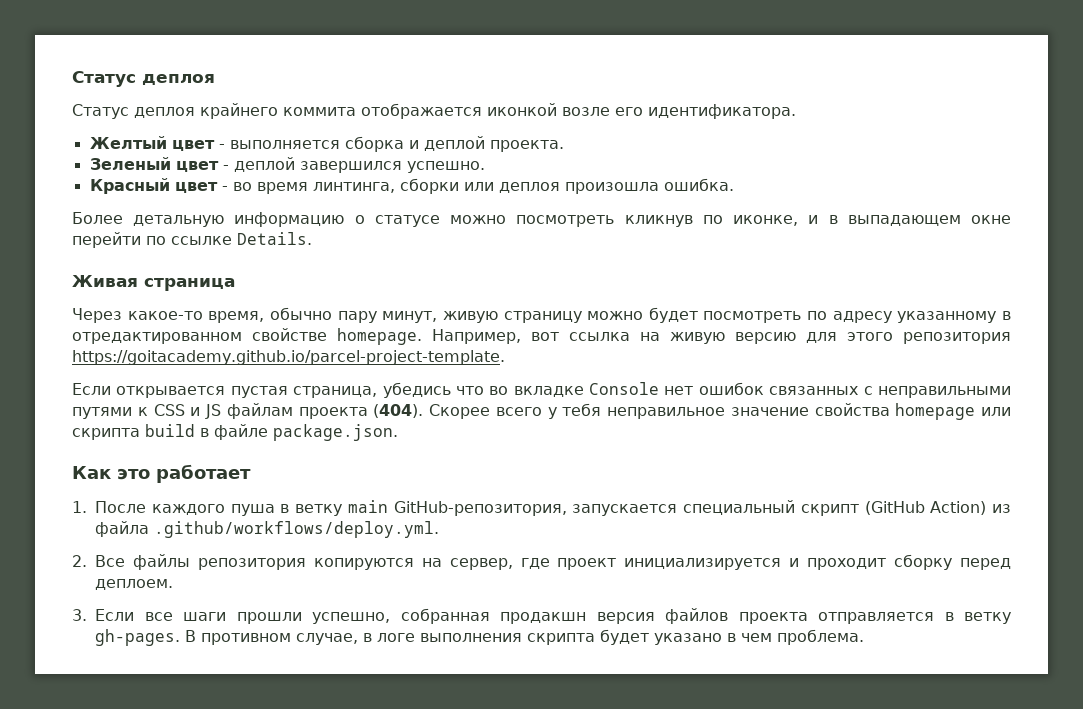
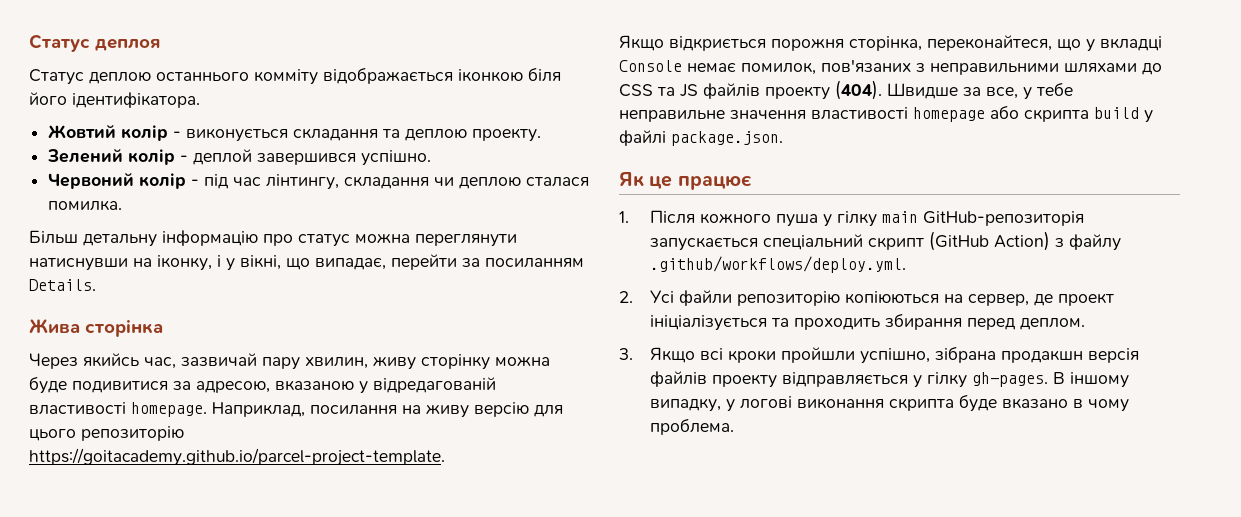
- Статус деплоя крайнего коммита отображается иконкой возле его идентификатора.
- Желтый цвет - выполняется сборка и деплой проекта.
- Зеленый цвет - деплой завершился успешно.
- Красный цвет - во время линтинга, сборки или деплоя произошла ошибка.
- Более детальную информацию о статусе можно посмотреть кликнув по иконке, и в выпадающем окне перейти по ссылке Details.
+ Статус деплою останнього комміту відображається іконкою біля його ідентифікатора.
+ Жовтий колір - виконується складання та деплою проекту.
+ Зелений колір - деплой завершився успішно.
+ Червоний колір - під час лінтингу, складання чи деплою сталася помилка.
+ Більш детальну інформацію про статус можна переглянути натиснувши на іконку, і у вікні, що випадає, перейти за посиланням Details.
- Живая страница
+ Жива сторінка
- Через какое-то время, обычно пару минут, живую страницу можно будет посмотреть по адресу указанному в отредактированном свойстве homepage. Например, вот ссылка на живую версию для этого репозитория https://goitacademy.github.io/parcel-project-template.
- Если открывается пустая страница, убедись что во вкладке Console нет ошибок связанных с неправильными путями к CSS и JS файлам проекта (404). Скорее всего у тебя неправильное значение свойства homepage или скрипта build в файле package.json.
- Как это работает
- 1. После каждого пуша в ветку main GitHub-репозитория, запускается специальный скрипт (GitHub Action) из файла .github/workflows/deploy.yml.
+ Через якийсь час, зазвичай пару хвилин, живу сторінку можна буде подивитися за адресою, вказаною у відредагованій властивості homepage. Наприклад, посилання на живу версію для цього репозиторію https://goitacademy.github.io/parcel-project-template.
+ Якщо відкриється порожня сторінка, переконайтеся, що у вкладці Console немає помилок, пов'язаних з неправильними шляхами до CSS та JS файлів проекту (404). Швидше за все, у тебе неправильне значення властивості homepage або скрипта build у файлі package.json.
+ Як це працює
+ 1. Після кожного пуша у гілку main GitHub-репозиторія запускається спеціальний скрипт (GitHub Action) з файлу .github/workflows/deploy.yml.
- 2. Все файлы репозитория копируются на сервер, где проект инициализируется и проходит сборку перед деплоем.
- 3. Если все шаги прошли успешно, собранная продакшн версия файлов проекта отправляется в ветку gh-pages. В противном случае, в логе выполнения скрипта будет указано в чем проблема.
+ 2. Усі файли репозиторію копіюються на сервер, де проект ініціалізується та проходить збирання перед деплом.
+ 3. Якщо всі кроки пройшли успішно, зібрана продакшн версія файлів проекту відправляється у гілку gh-pages. В іншому випадку, у логові виконання скрипта буде вказано в чому проблема.

